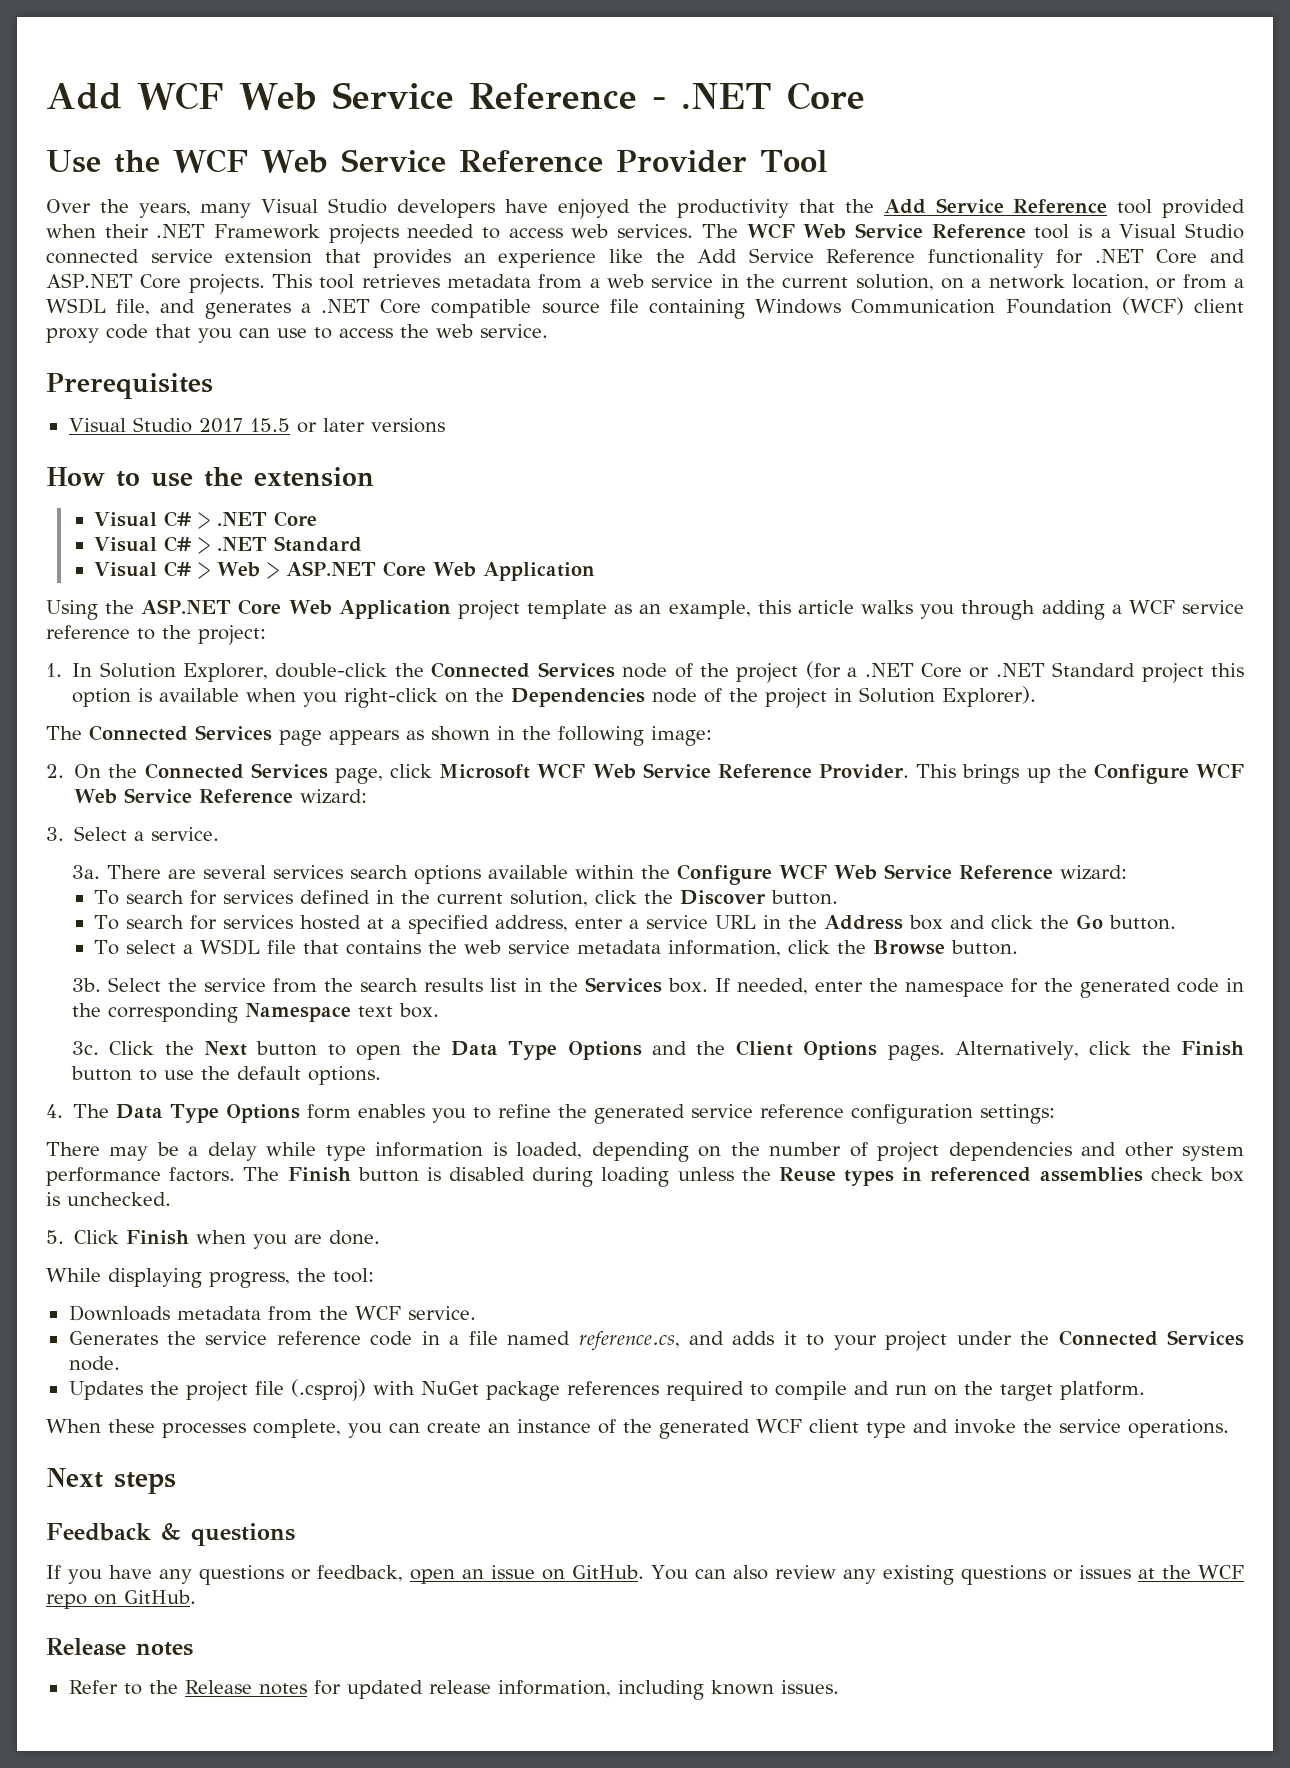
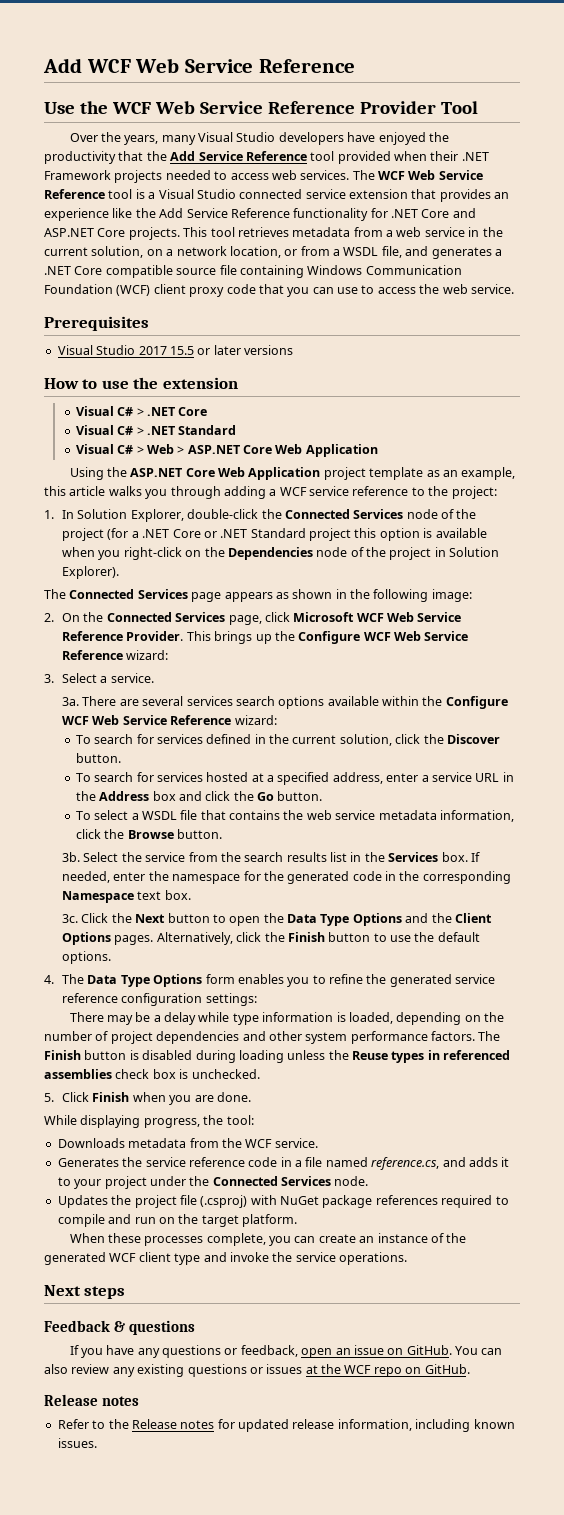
- Add WCF Web Service Reference - .NET Core
+ Add WCF Web Service Reference

